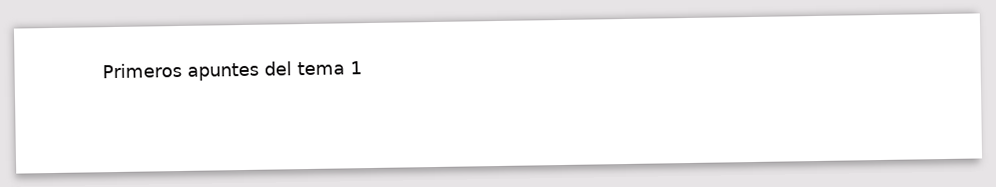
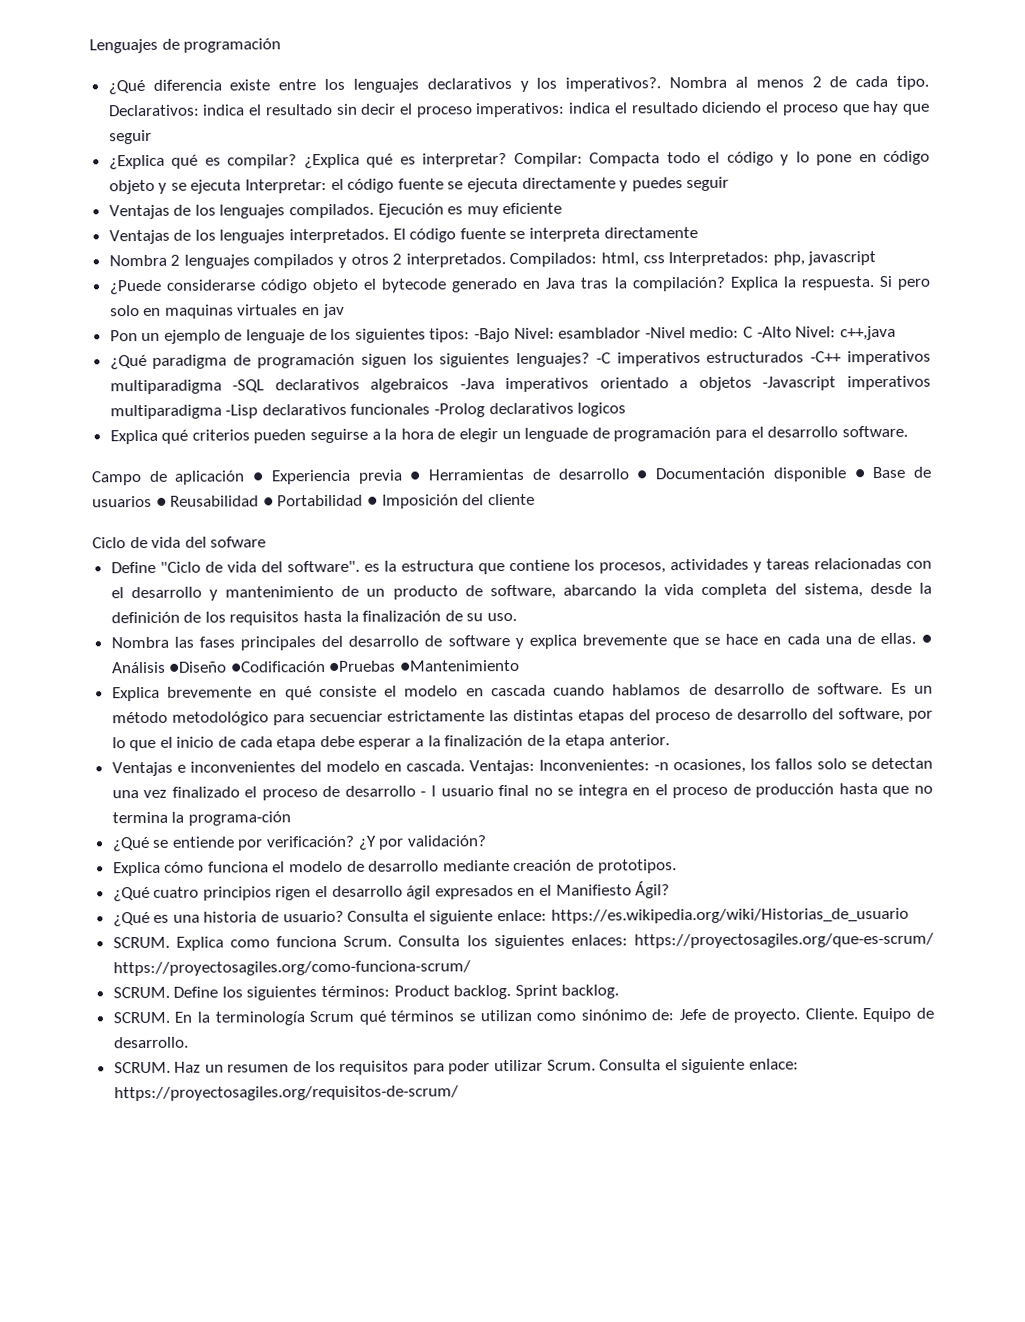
- Primeros apuntes del tema 1
+ Lenguajes de programación
+ ¿Qué diferencia existe entre los lenguajes declarativos y los imperativos?. Nombra al menos 2 de cada tipo. Declarativos: indica el resultado sin decir el proceso imperativos: indica el resultado diciendo el proceso que hay que seguir
+ ¿Explica qué es compilar? ¿Explica qué es interpretar? Compilar: Compacta todo el código y lo pone en código objeto y se ejecuta Interpretar: el código fuente se ejecuta directamente y puedes seguir
+ Ventajas de los lenguajes compilados. Ejecución es muy eficiente
+ Ventajas de los lenguajes interpretados. El código fuente se interpreta directamente
+ Nombra 2 lenguajes compilados y otros 2 interpretados. Compilados: html, css Interpretados: php, javascript
+ ¿Puede considerarse código objeto el bytecode generado en Java tras la compilación? Explica la respuesta. Si pero solo en maquinas virtuales en jav
+ Pon un ejemplo de lenguaje de los siguientes tipos: -Bajo Nivel: esamblador -Nivel medio: C -Alto Nivel: c++,java
+ ¿Qué paradigma de programación siguen los siguientes lenguajes? -C imperativos estructurados -C++ imperativos multiparadigma -SQL declarativos algebraicos -Java imperativos orientado a objetos -Javascript imperativos multiparadigma -Lisp declarativos funcionales -Prolog declarativos logicos
+ Explica qué criterios pueden seguirse a la hora de elegir un lenguade de programación para el desarrollo software.
+ Campo de aplicación ● Experiencia previa ● Herramientas de desarrollo ● Documentación disponible ● Base de usuarios ● Reusabilidad ● Portabilidad ● Imposición del cliente
+ Ciclo de vida del sofware
+ Define "Ciclo de vida del software". es la estructura que contiene los procesos, actividades y tareas relacionadas con el desarrollo y mantenimiento de un producto de software, abarcando la vida completa del sistema, desde la definición de los requisitos hasta la finalización de su uso.
+ Nombra las fases principales del desarrollo de software y explica brevemente que se hace en cada una de ellas. ● Análisis ●Diseño ●Codificación ●Pruebas ●Mantenimiento
+ Explica brevemente en qué consiste el modelo en cascada cuando hablamos de desarrollo de software. Es un método metodológico para secuenciar estrictamente las distintas etapas del proceso de desarrollo del software, por lo que el inicio de cada etapa debe esperar a la finalización de la etapa anterior.
+ Ventajas e inconvenientes del modelo en cascada. Ventajas: Inconvenientes: -n ocasiones, los fallos solo se detectan una vez finalizado el proceso de desarrollo - l usuario final no se integra en el proceso de producción hasta que no termina la programa-ción
+ ¿Qué se entiende por verificación? ¿Y por validación?
+ Explica cómo funciona el modelo de desarrollo mediante creación de prototipos.
+ ¿Qué cuatro principios rigen el desarrollo ágil expresados en el Manifiesto Ágil?
+ ¿Qué es una historia de usuario? Consulta el siguiente enlace: https://es.wikipedia.org/wiki/Historias_de_usuario
+ SCRUM. Explica como funciona Scrum. Consulta los siguientes enlaces: https://proyectosagiles.org/que-es-scrum/ https://proyectosagiles.org/como-funciona-scrum/
+ SCRUM. Define los siguientes términos: Product backlog. Sprint backlog.
+ SCRUM. En la terminología Scrum qué términos se utilizan como sinónimo de: Jefe de proyecto. Cliente. Equipo de desarrollo.
+ SCRUM. Haz un resumen de los requisitos para poder utilizar Scrum. Consulta el siguiente enlace: https://proyectosagiles.org/requisitos-de-scrum/

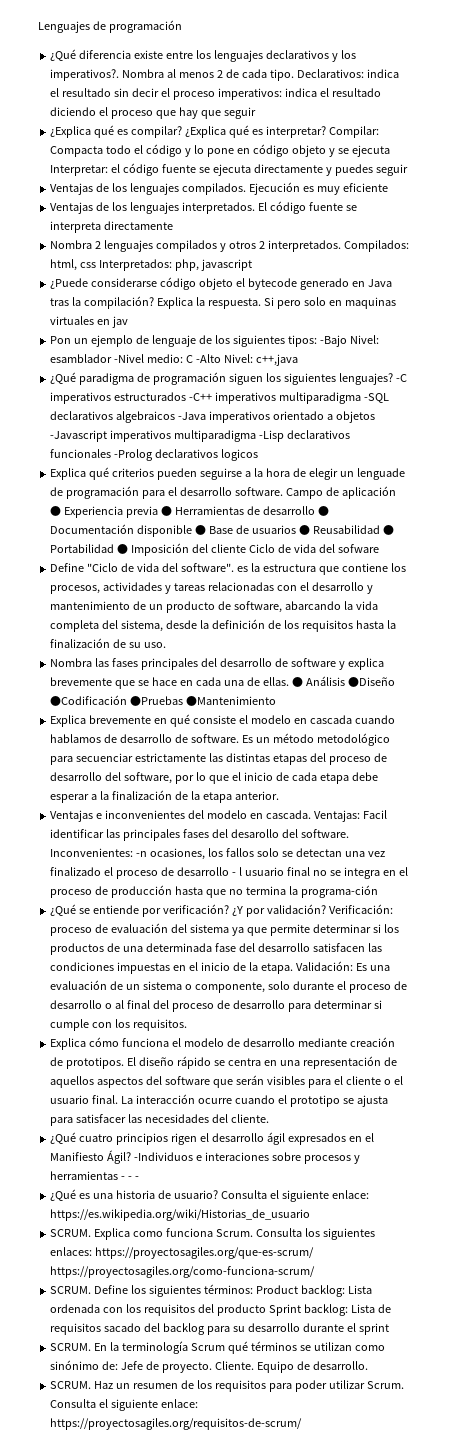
- Explica qué criterios pueden seguirse a la hora de elegir un lenguade de programación para el desarrollo software.
- Campo de aplicación ● Experiencia previa ● Herramientas de desarrollo ● Documentación disponible ● Base de usuarios ● Reusabilidad ● Portabilidad ● Imposición del cliente
- Ciclo de vida del sofware
+ Explica qué criterios pueden seguirse a la hora de elegir un lenguade de programación para el desarrollo software. Campo de aplicación ● Experiencia previa ● Herramientas de desarrollo ● Documentación disponible ● Base de usuarios ● Reusabilidad ● Portabilidad ● Imposición del cliente Ciclo de vida del sofware
- Ventajas: Inconvenientes: -n ocasiones, los fallos solo se detectan una vez finalizado el proceso de desarrollo - l usuario final no se integra en el proceso de producción hasta que no termina la programa-ción
+ Ventajas: Facil identificar las principales fases del desarollo del software. Inconvenientes: -n ocasiones, los fallos solo se detectan una vez finalizado el proceso de desarrollo - l usuario final no se integra en el proceso de producción hasta que no termina la programa-ción
+ Verificación: proceso de evaluación del sistema ya que permite determinar si los productos de una determinada fase del desarrollo satisfacen las condiciones impuestas en el inicio de la etapa. Validación: Es una evaluación de un sistema o componente, solo durante el proceso de desarrollo o al final del proceso de desarrollo para determinar si cumple con los requisitos.
+ El diseño rápido se centra en una representación de aquellos aspectos del software que serán visibles para el cliente o el usuario final. La interacción ocurre cuando el prototipo se ajusta para satisfacer las necesidades del cliente.
+ -Individuos e interaciones sobre procesos y herramientas - - -
- Define los siguientes términos: Product backlog. Sprint backlog.
+ Define los siguientes términos: Product backlog: Lista ordenada con los requisitos del producto Sprint backlog: Lista de requisitos sacado del backlog para su desarrollo durante el sprint

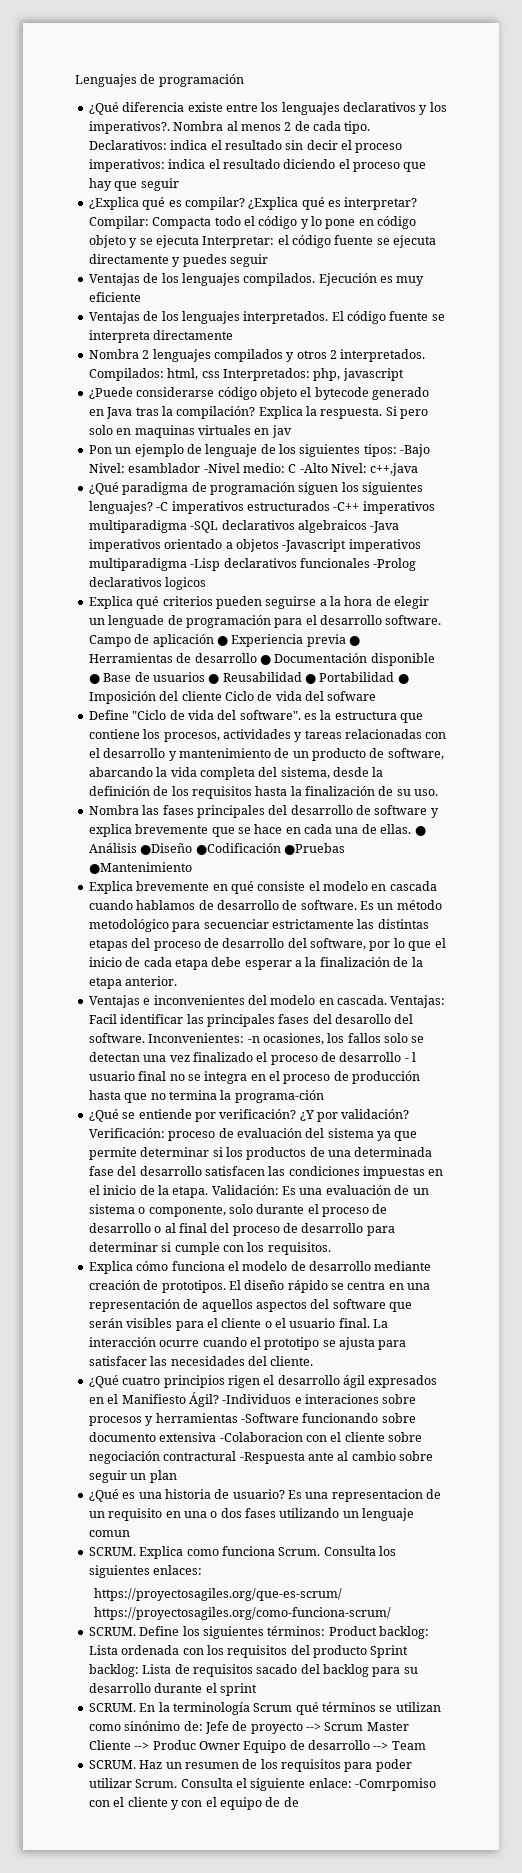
- -Individuos e interaciones sobre procesos y herramientas - - -
+ -Individuos e interaciones sobre procesos y herramientas -Software funcionando sobre documento extensiva -Colaboracion con el cliente sobre negociación contractural -Respuesta ante al cambio sobre seguir un plan
- Consulta el siguiente enlace: https://es.wikipedia.org/wiki/Historias_de_usuario
+ Es una representacion de un requisito en una o dos fases utilizando un lenguaje comun
- Consulta los siguientes enlaces: https://proyectosagiles.org/que-es-scrum/ https://proyectosagiles.org/como-funciona-scrum/
+ Consulta los siguientes enlaces:
+ https://proyectosagiles.org/que-es-scrum/ https://proyectosagiles.org/como-funciona-scrum/
- En la terminología Scrum qué términos se utilizan como sinónimo de: Jefe de proyecto. Cliente. Equipo de desarrollo.
+ En la terminología Scrum qué términos se utilizan como sinónimo de: Jefe de proyecto --> Scrum Master Cliente --> Produc Owner Equipo de desarrollo --> Team
- Consulta el siguiente enlace: https://proyectosagiles.org/requisitos-de-scrum/
+ Consulta el siguiente enlace: -Comrpomiso con el cliente y con el equipo de de

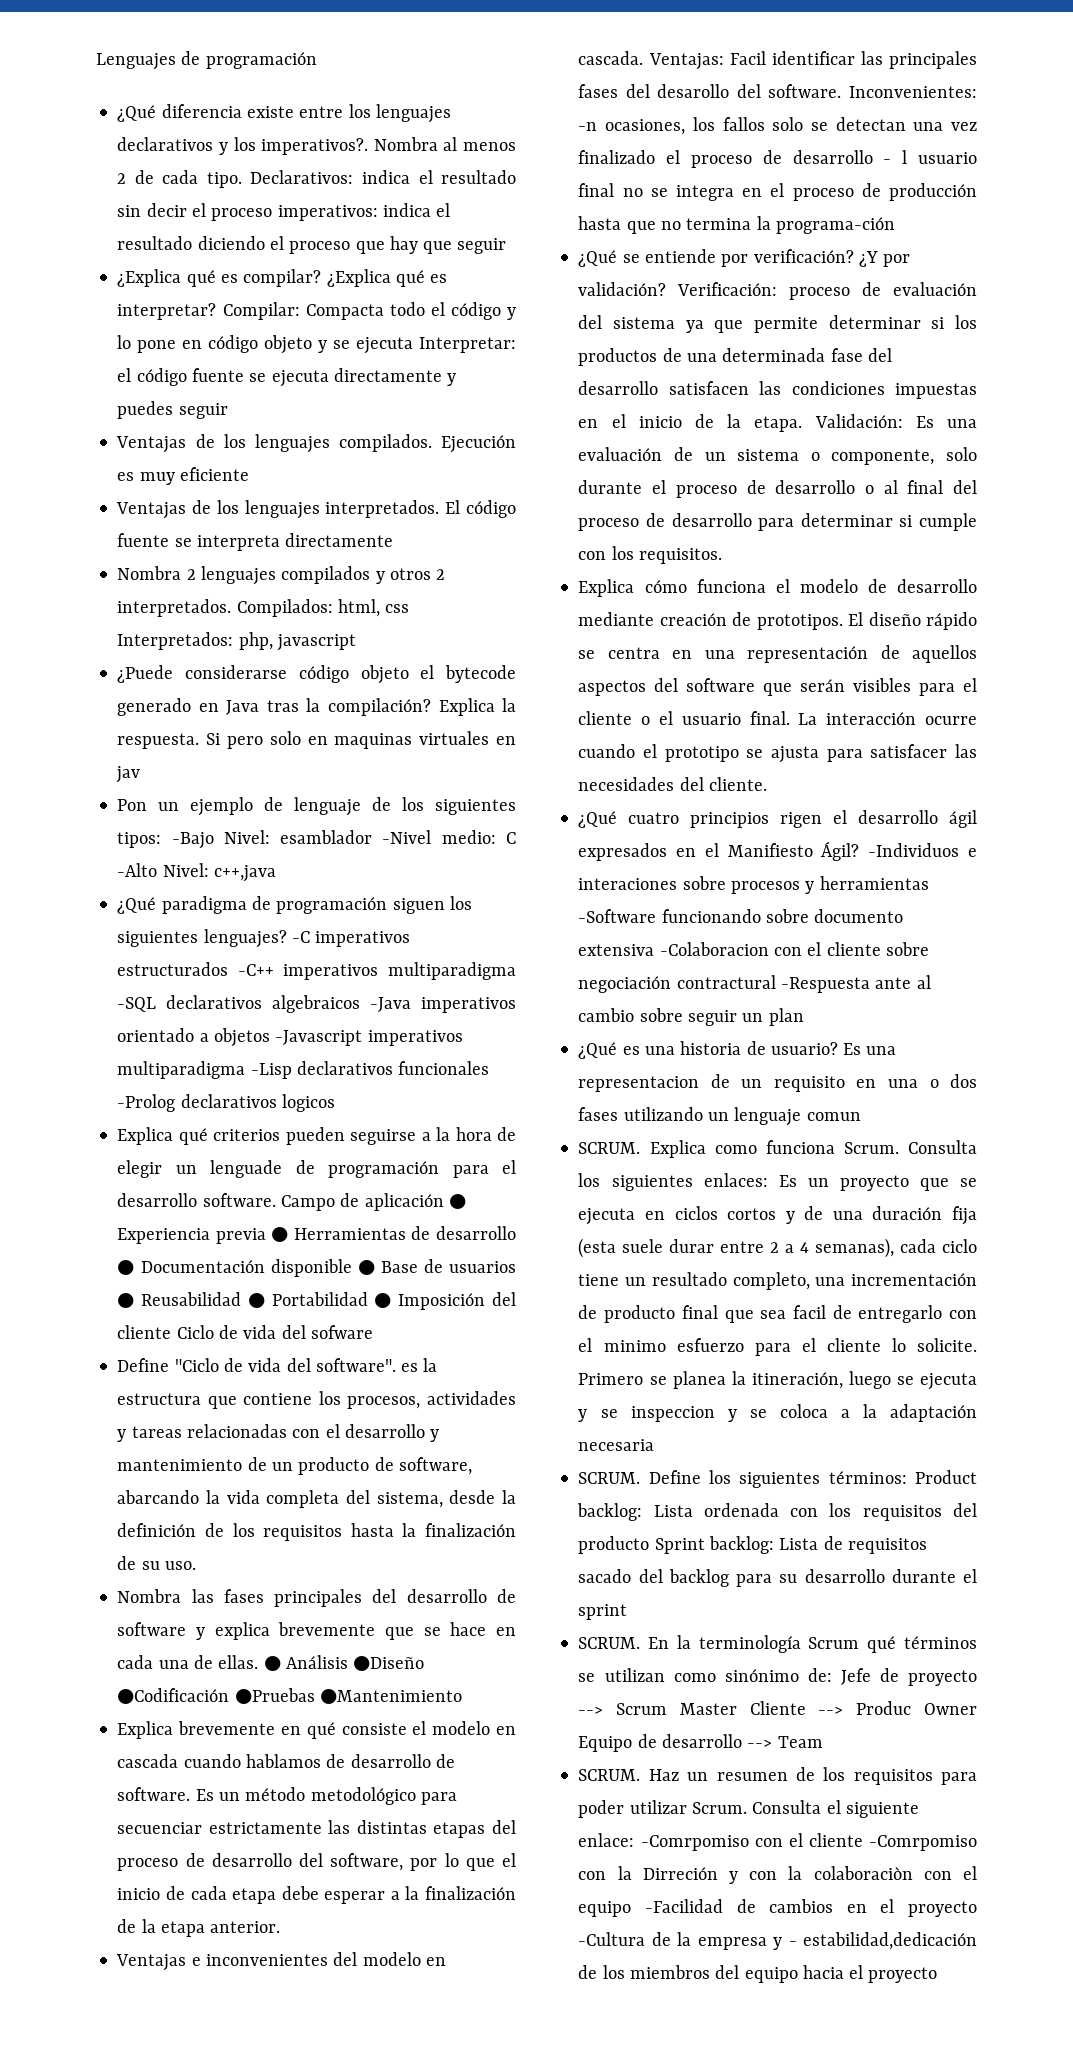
- Consulta los siguientes enlaces:
- https://proyectosagiles.org/que-es-scrum/ https://proyectosagiles.org/como-funciona-scrum/
+ Consulta los siguientes enlaces: Es un proyecto que se ejecuta en ciclos cortos y de una duración fija (esta suele durar entre 2 a 4 semanas), cada ciclo tiene un resultado completo, una incrementación de producto final que sea facil de entregarlo con el minimo esfuerzo para el cliente lo solicite. Primero se planea la itineración, luego se ejecuta y se inspeccion y se coloca a la adaptación necesaria
- Consulta el siguiente enlace: -Comrpomiso con el cliente y con el equipo de de
+ Consulta el siguiente enlace: -Comrpomiso con el cliente -Comrpomiso con la Dirreción y con la colaboraciòn con el equipo -Facilidad de cambios en el proyecto -Cultura de la empresa y - estabilidad,dedicación de los miembros del equipo hacia el proyecto

